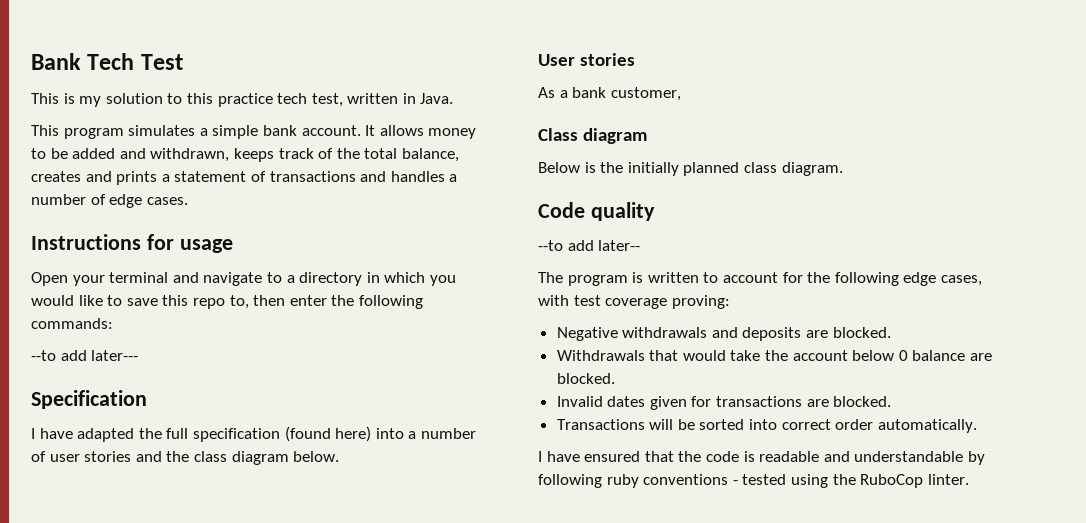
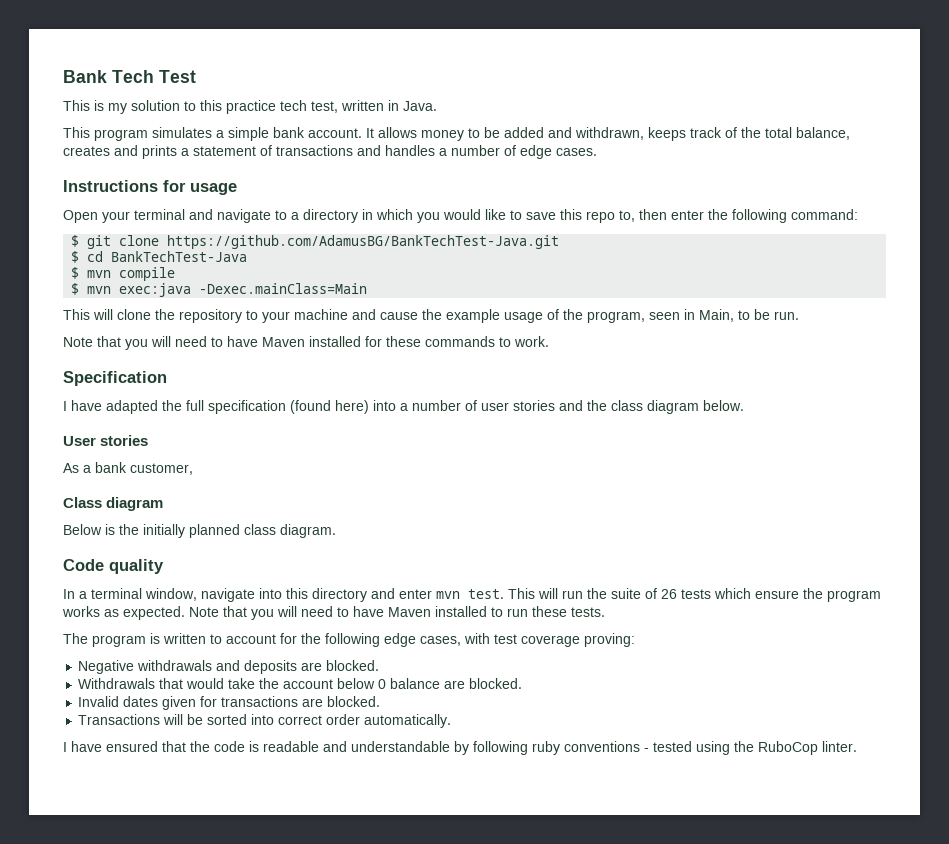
- Open your terminal and navigate to a directory in which you would like to save this repo to, then enter the following commands:
- --to add later---
+ Open your terminal and navigate to a directory in which you would like to save this repo to, then enter the following command:
+ $ git clone https://github.com/AdamusBG/BankTechTest-Java.git
+ $ cd BankTechTest-Java
+ $ mvn compile
+ $ mvn exec:java -Dexec.mainClass=Main
+ This will clone the repository to your machine and cause the example usage of the program, seen in Main, to be run.
+ Note that you will need to have Maven installed for these commands to work.
- --to add later--
+ In a terminal window, navigate into this directory and enter mvn test. This will run the suite of 26 tests which ensure the program works as expected. Note that you will need to have Maven installed to run these tests.

